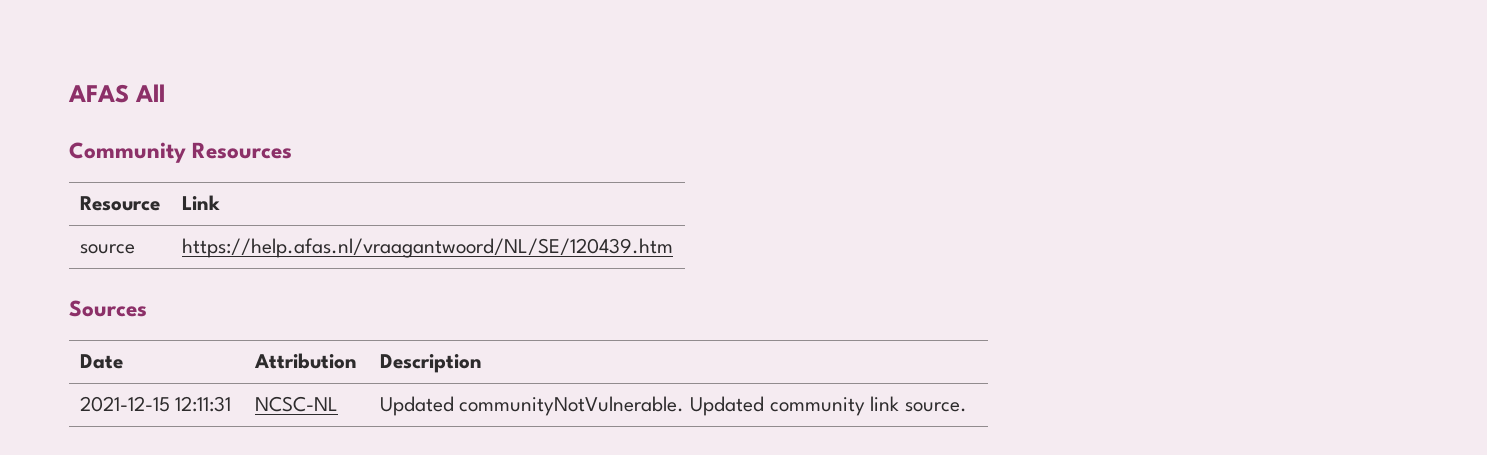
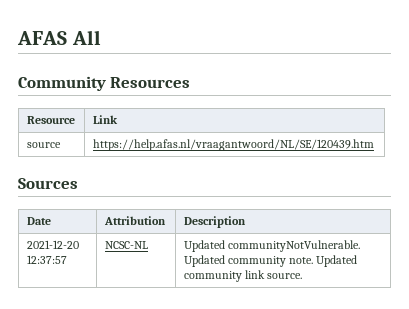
- 2021-12-15 12:11:31 | NCSC-NL | Updated communityNotVulnerable. Updated community link source.
+ 2021-12-20 12:37:57 | NCSC-NL | Updated communityNotVulnerable. Updated community note. Updated community link source.

